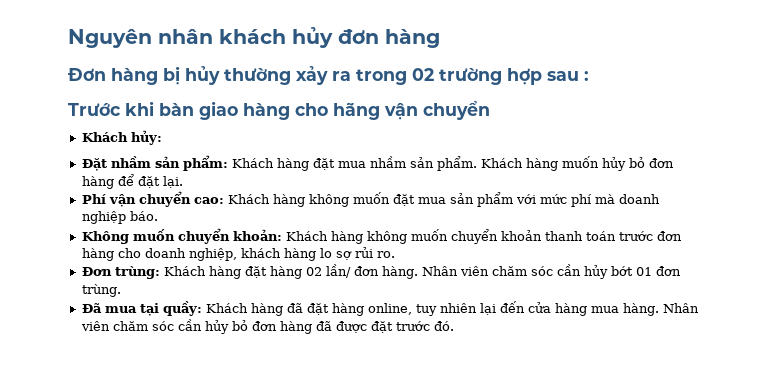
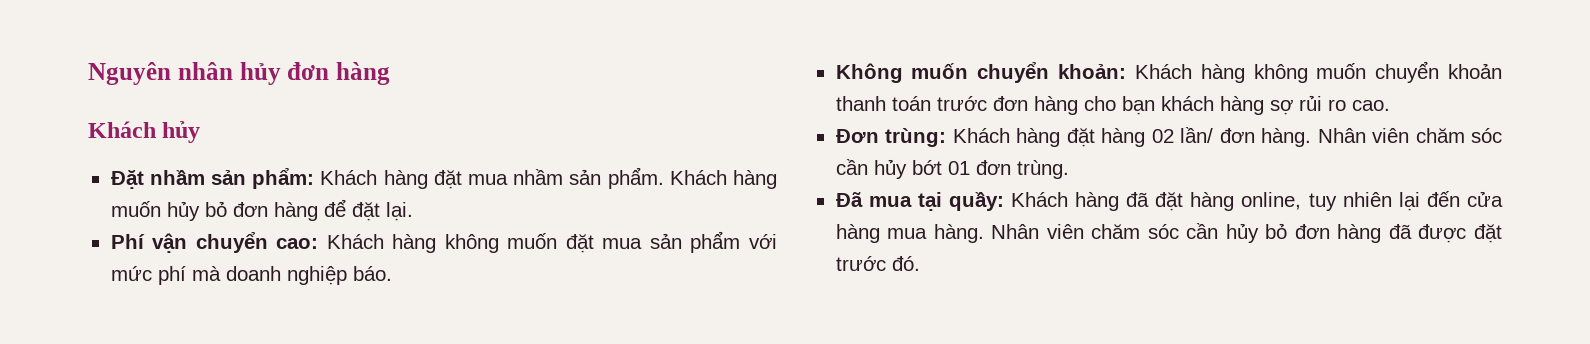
- Nguyên nhân khách hủy đơn hàng
+ Nguyên nhân hủy đơn hàng
- Đơn hàng bị hủy thường xảy ra trong 02 trường hợp sau :
- Trước khi bàn giao hàng cho hãng vận chuyển
- Khách hủy:
+ Khách hủy
- Không muốn chuyển khoản: Khách hàng không muốn chuyển khoản thanh toán trước đơn hàng cho doanh nghiệp, khách hàng lo sợ rủi ro.
+ Không muốn chuyển khoản: Khách hàng không muốn chuyển khoản thanh toán trước đơn hàng cho bạn khách hàng sợ rủi ro cao.

